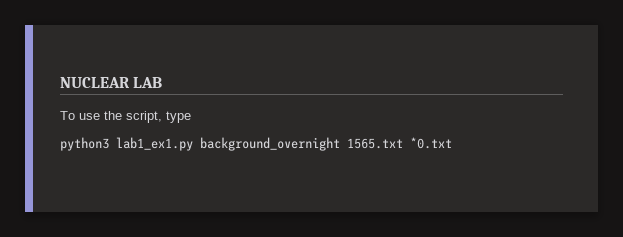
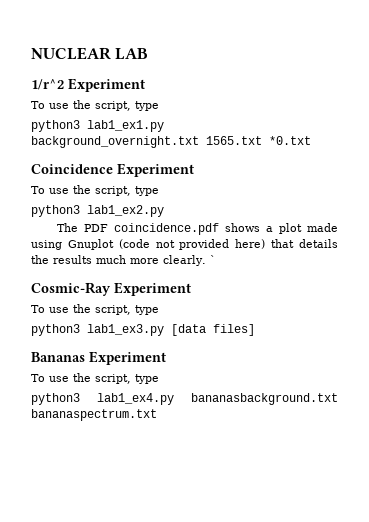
+ 1/r^2 Experiment
- python3 lab1_ex1.py background_overnight 1565.txt *0.txt
+ python3 lab1_ex1.py background_overnight.txt 1565.txt *0.txt
+ Coincidence Experiment
+ To use the script, type
+ python3 lab1_ex2.py
+ The PDF coincidence.pdf shows a plot made using Gnuplot (code not provided here) that details the results much more clearly. `
+ Cosmic-Ray Experiment
+ To use the script, type
+ python3 lab1_ex3.py [data files]
+ Bananas Experiment
+ To use the script, type
+ python3 lab1_ex4.py bananasbackground.txt bananaspectrum.txt

